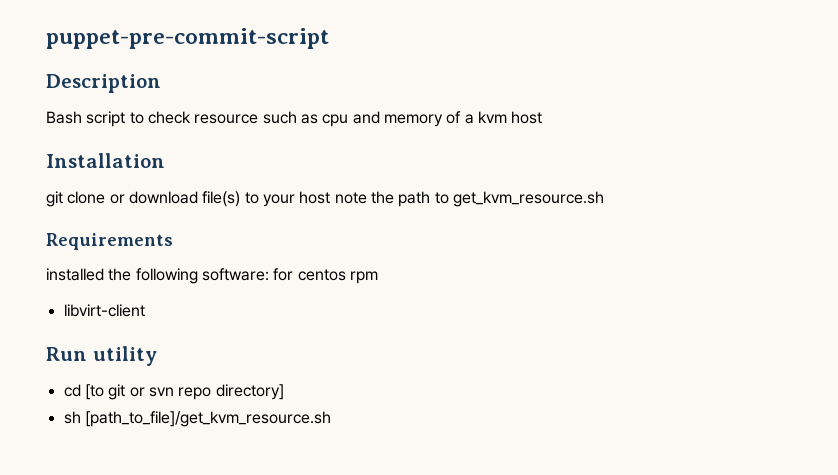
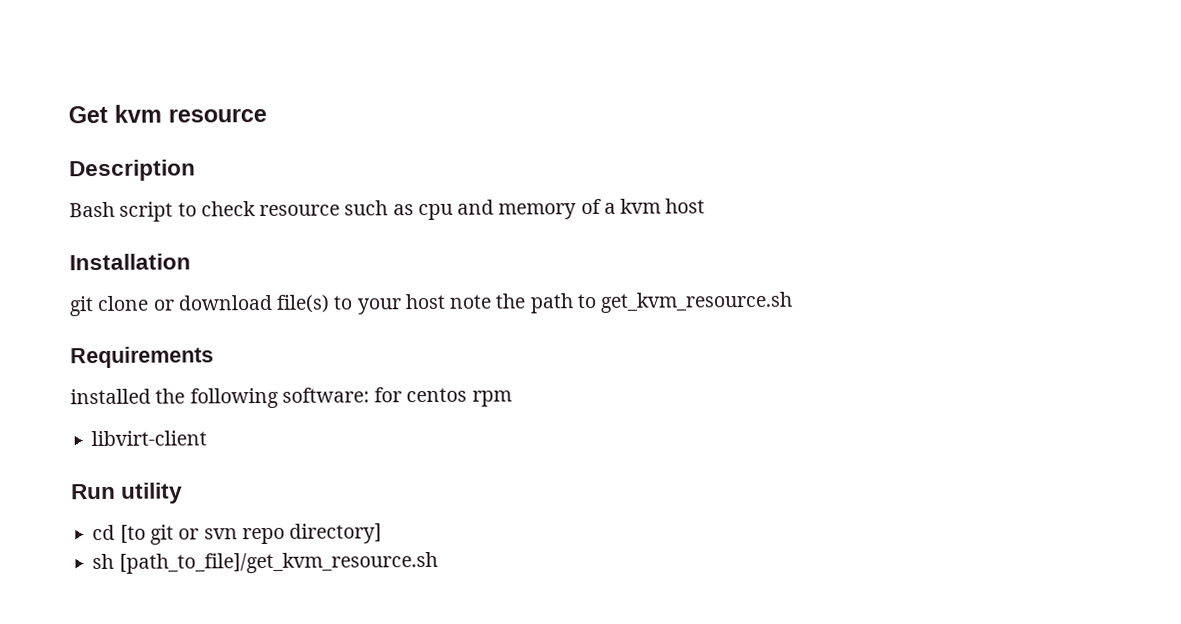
- puppet-pre-commit-script
+ Get kvm resource

